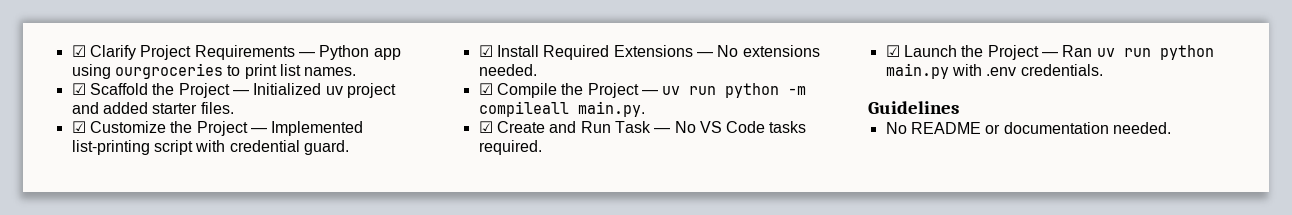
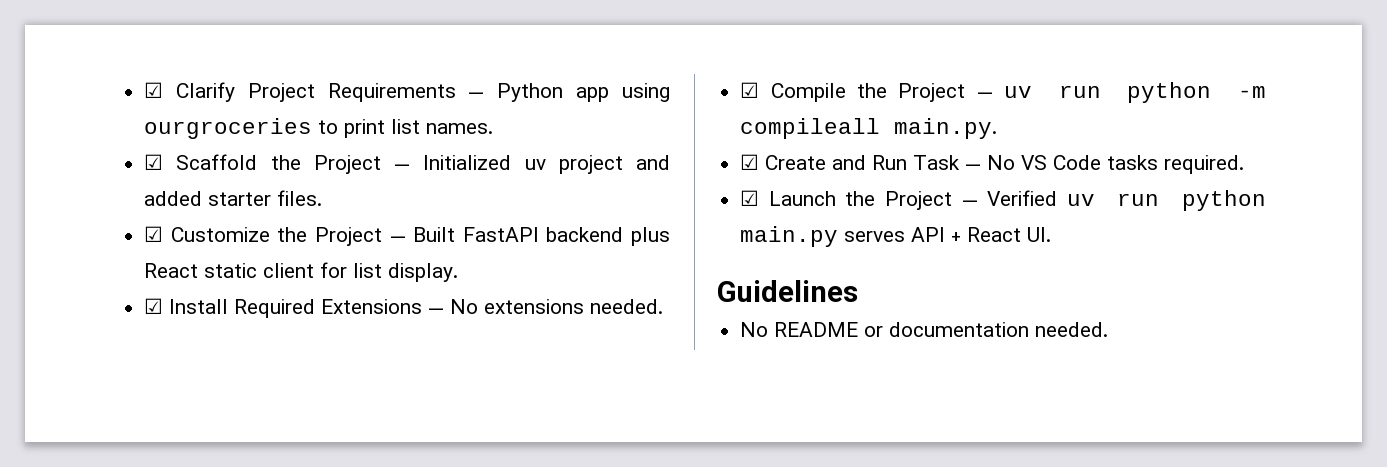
- ☑ Customize the Project — Implemented list-printing script with credential guard.
+ ☑ Customize the Project — Built FastAPI backend plus React static client for list display.
- ☑ Launch the Project — Ran uv run python main.py with .env credentials.
+ ☑ Launch the Project — Verified uv run python main.py serves API + React UI.

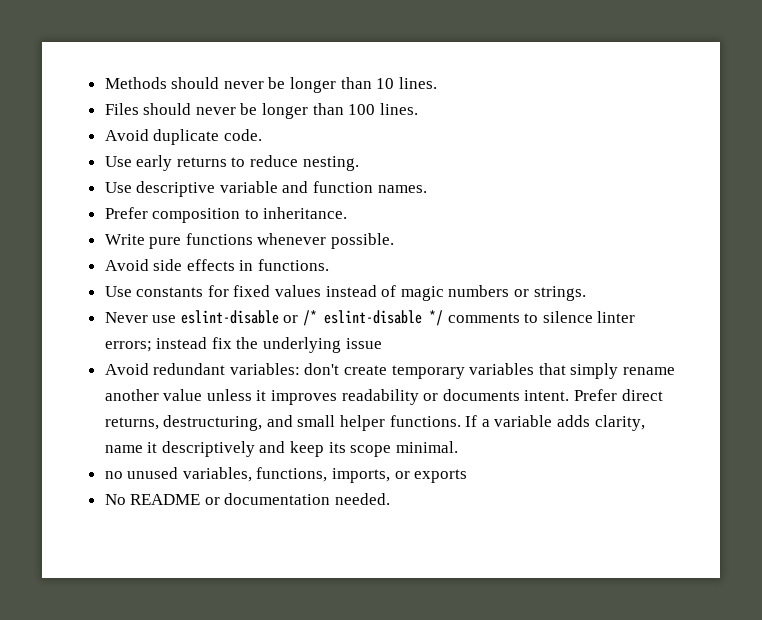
- ☑ Clarify Project Requirements — Python app using ourgroceries to print list names.
- ☑ Scaffold the Project — Initialized uv project and added starter files.
- ☑ Customize the Project — Built FastAPI backend plus React static client for list display.
- ☑ Install Required Extensions — No extensions needed.
- ☑ Compile the Project — uv run python -m compileall main.py.
- ☑ Create and Run Task — No VS Code tasks required.
- ☑ Launch the Project — Verified uv run python main.py serves API + React UI.
- Guidelines
+ Methods should never be longer than 10 lines.
+ Files should never be longer than 100 lines.
+ Avoid duplicate code.
+ Use early returns to reduce nesting.
+ Use descriptive variable and function names.
+ Prefer composition to inheritance.
+ Write pure functions whenever possible.
+ Avoid side effects in functions.
+ Use constants for fixed values instead of magic numbers or strings.
+ Never use eslint-disable or /* eslint-disable */ comments to silence linter errors; instead fix the underlying issue
+ Avoid redundant variables: don't create temporary variables that simply rename another value unless it improves readability or documents intent. Prefer direct returns, destructuring, and small helper functions. If a variable adds clarity, name it descriptively and keep its scope minimal.
+ no unused variables, functions, imports, or exports

